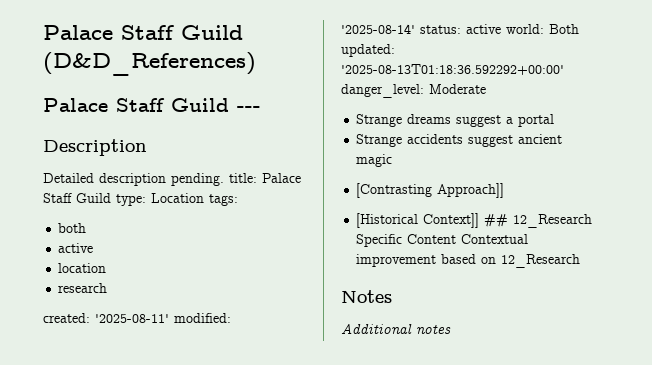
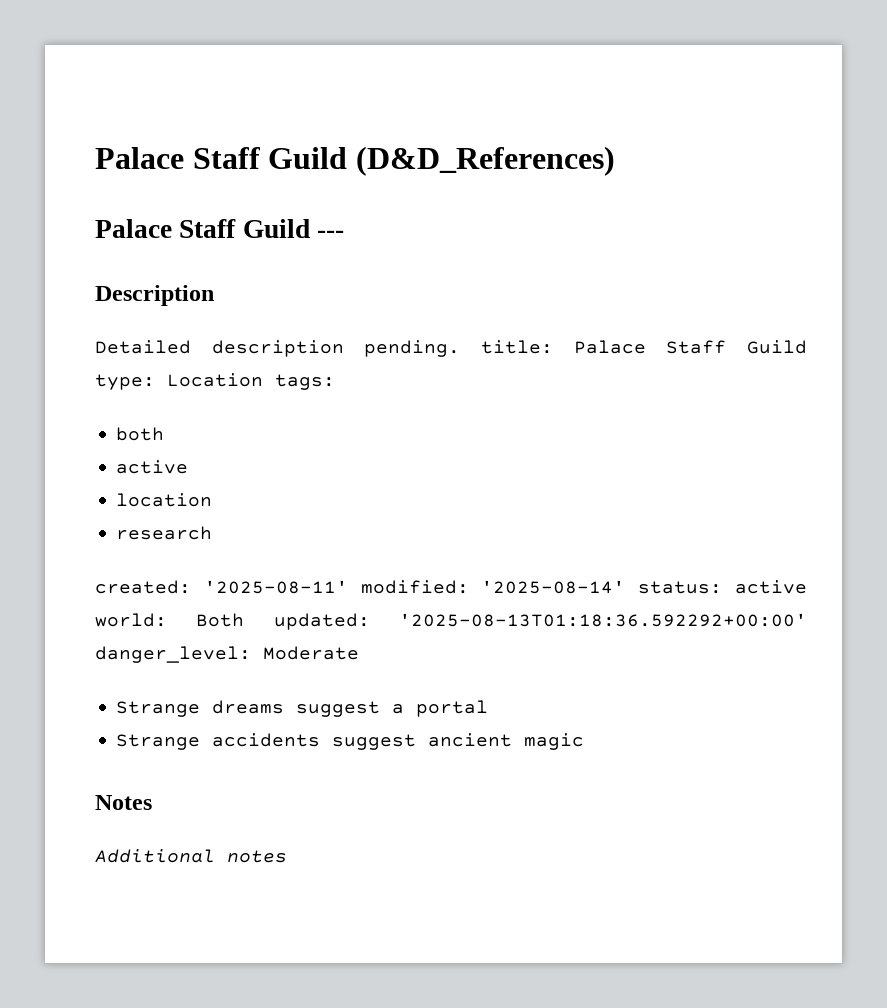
- [Contrasting Approach]]
- [Historical Context]] ## 12_Research Specific Content Contextual improvement based on 12_Research

